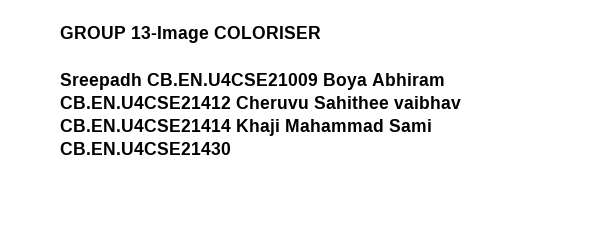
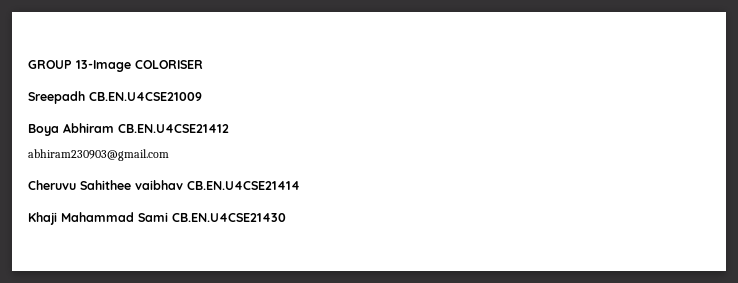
- Sreepadh CB.EN.U4CSE21009 Boya Abhiram CB.EN.U4CSE21412 Cheruvu Sahithee vaibhav CB.EN.U4CSE21414 Khaji Mahammad Sami CB.EN.U4CSE21430
+ Sreepadh CB.EN.U4CSE21009
+ Boya Abhiram CB.EN.U4CSE21412
+ abhiram230903@gmail.com
+ Cheruvu Sahithee vaibhav CB.EN.U4CSE21414
+ Khaji Mahammad Sami CB.EN.U4CSE21430

